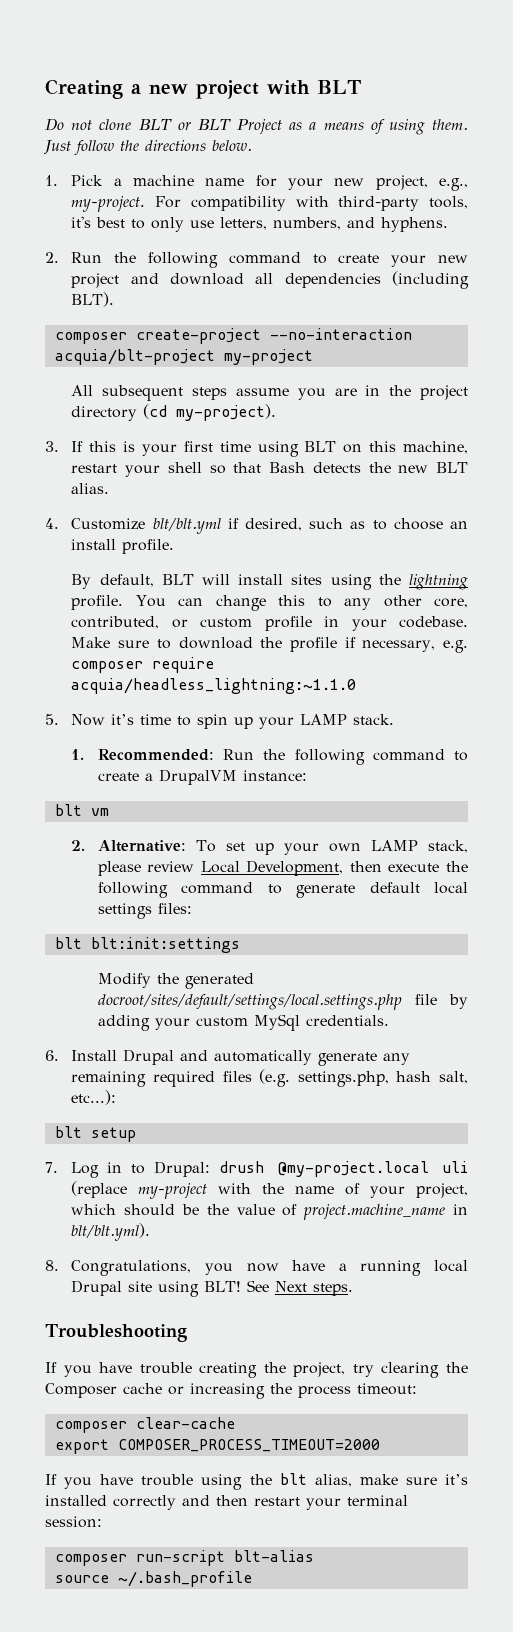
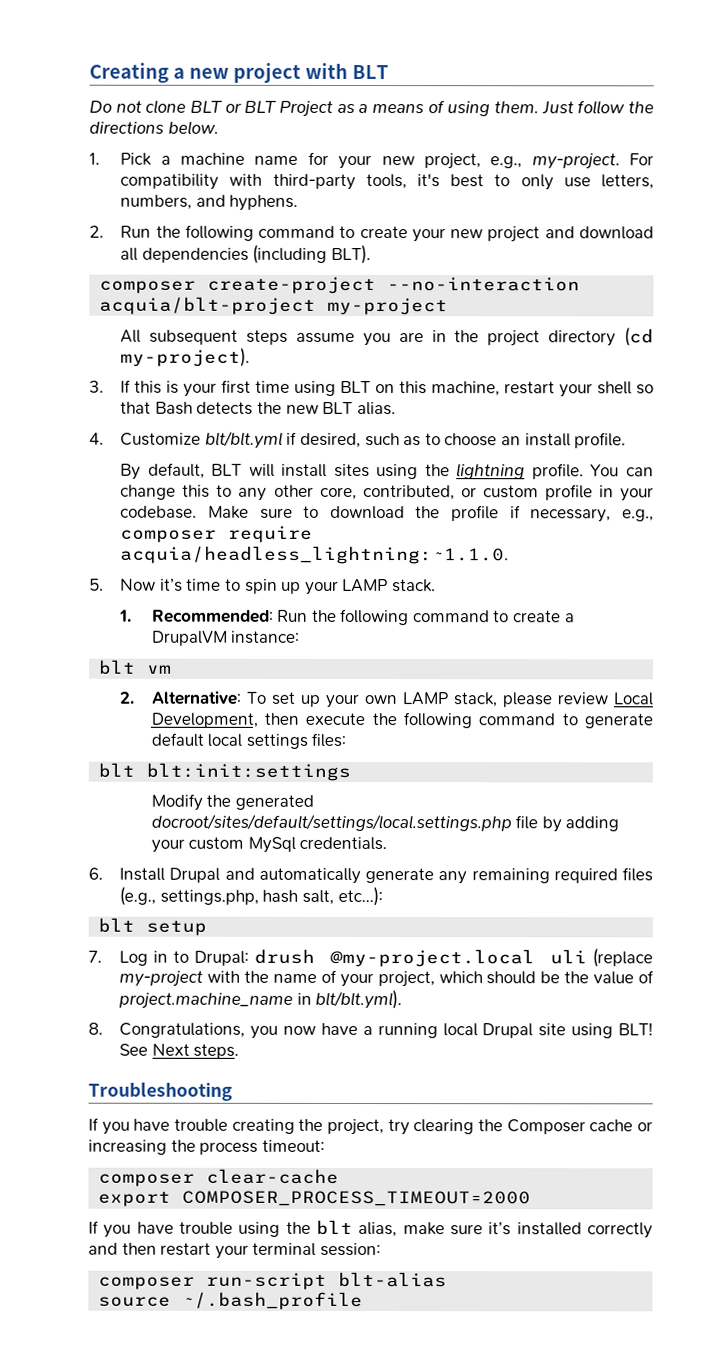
- Make sure to download the profile if necessary, e.g. composer require acquia/headless_lightning:~1.1.0
+ Make sure to download the profile if necessary, e.g., composer require acquia/headless_lightning:~1.1.0.
- 6. Install Drupal and automatically generate any remaining required files (e.g. settings.php, hash salt, etc...):
+ 6. Install Drupal and automatically generate any remaining required files (e.g., settings.php, hash salt, etc...):

